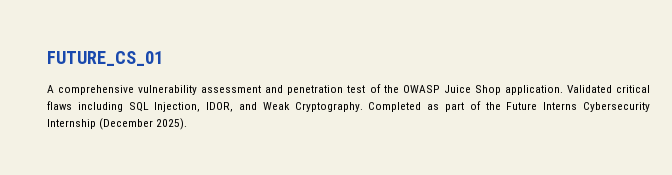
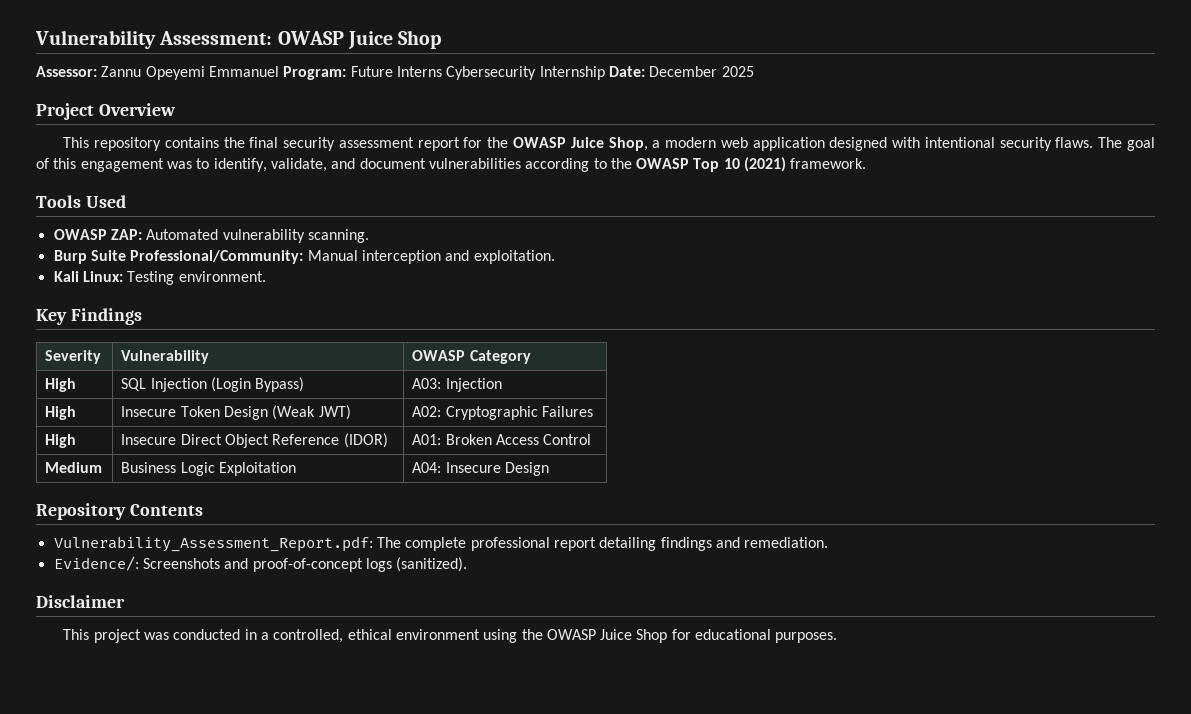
- FUTURE_CS_01
- A comprehensive vulnerability assessment and penetration test of the OWASP Juice Shop application. Validated critical flaws including SQL Injection, IDOR, and Weak Cryptography. Completed as part of the Future Interns Cybersecurity Internship (December 2025).
+ Vulnerability Assessment: OWASP Juice Shop
+ Assessor: Zannu Opeyemi Emmanuel Program: Future Interns Cybersecurity Internship Date: December 2025
+ Project Overview
+ This repository contains the final security assessment report for the OWASP Juice Shop, a modern web application designed with intentional security flaws. The goal of this engagement was to identify, validate, and document vulnerabilities according to the OWASP Top 10 (2021) framework.
+ Tools Used
+ OWASP ZAP: Automated vulnerability scanning.
+ Burp Suite Professional/Community: Manual interception and exploitation.
+ Kali Linux: Testing environment.
+ Key Findings
+ Severity | Vulnerability | OWASP Category
+ High | SQL Injection (Login Bypass) | A03: Injection
+ High | Insecure Token Design (Weak JWT) | A02: Cryptographic Failures
+ High | Insecure Direct Object Reference (IDOR) | A01: Broken Access Control
+ Medium | Business Logic Exploitation | A04: Insecure Design
+ Repository Contents
+ Vulnerability_Assessment_Report.pdf: The complete professional report detailing findings and remediation.
+ Evidence/: Screenshots and proof-of-concept logs (sanitized).
+ Disclaimer
+ This project was conducted in a controlled, ethical environment using the OWASP Juice Shop for educational purposes.

